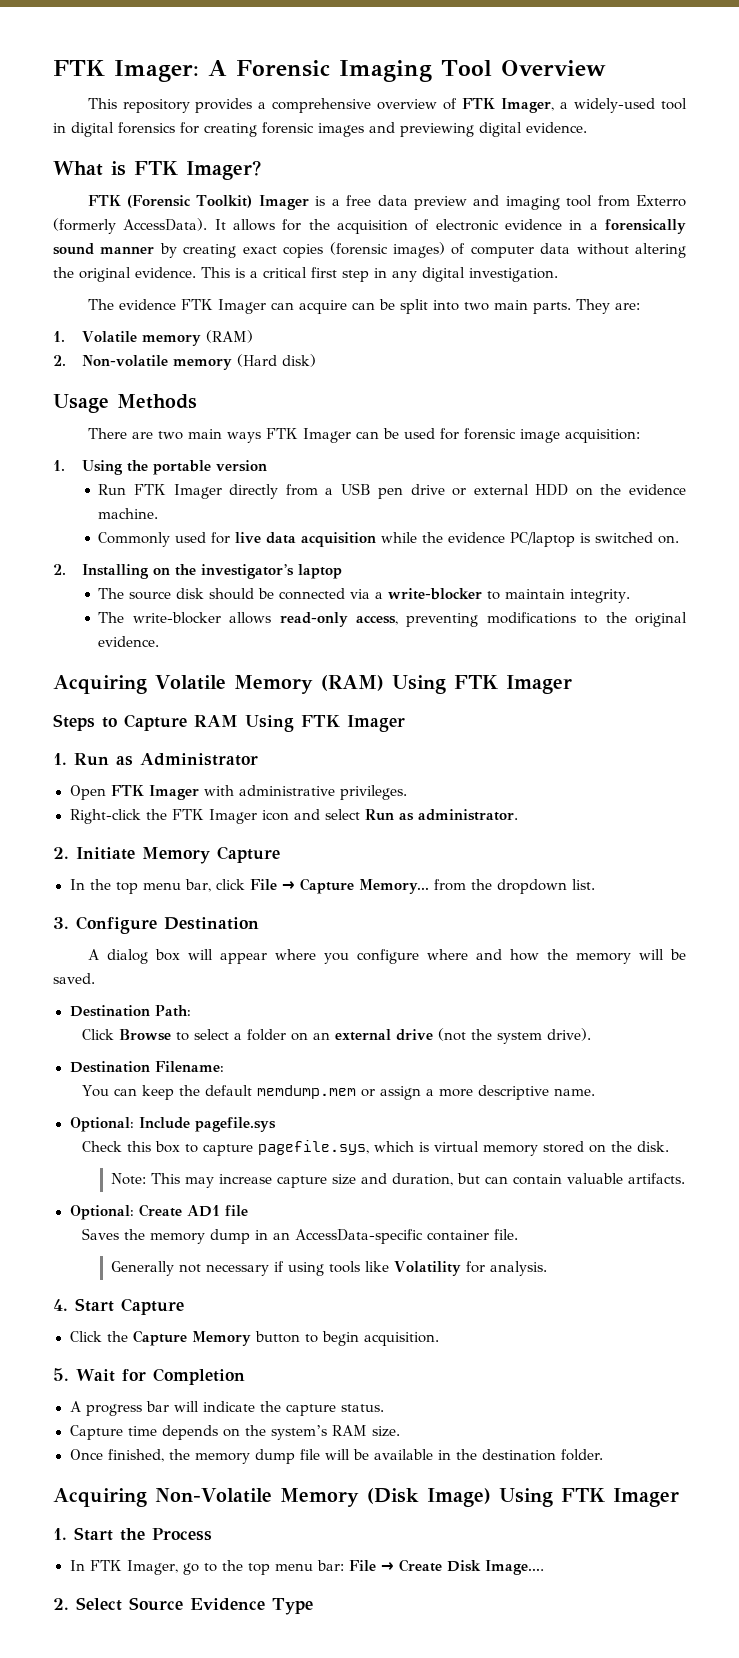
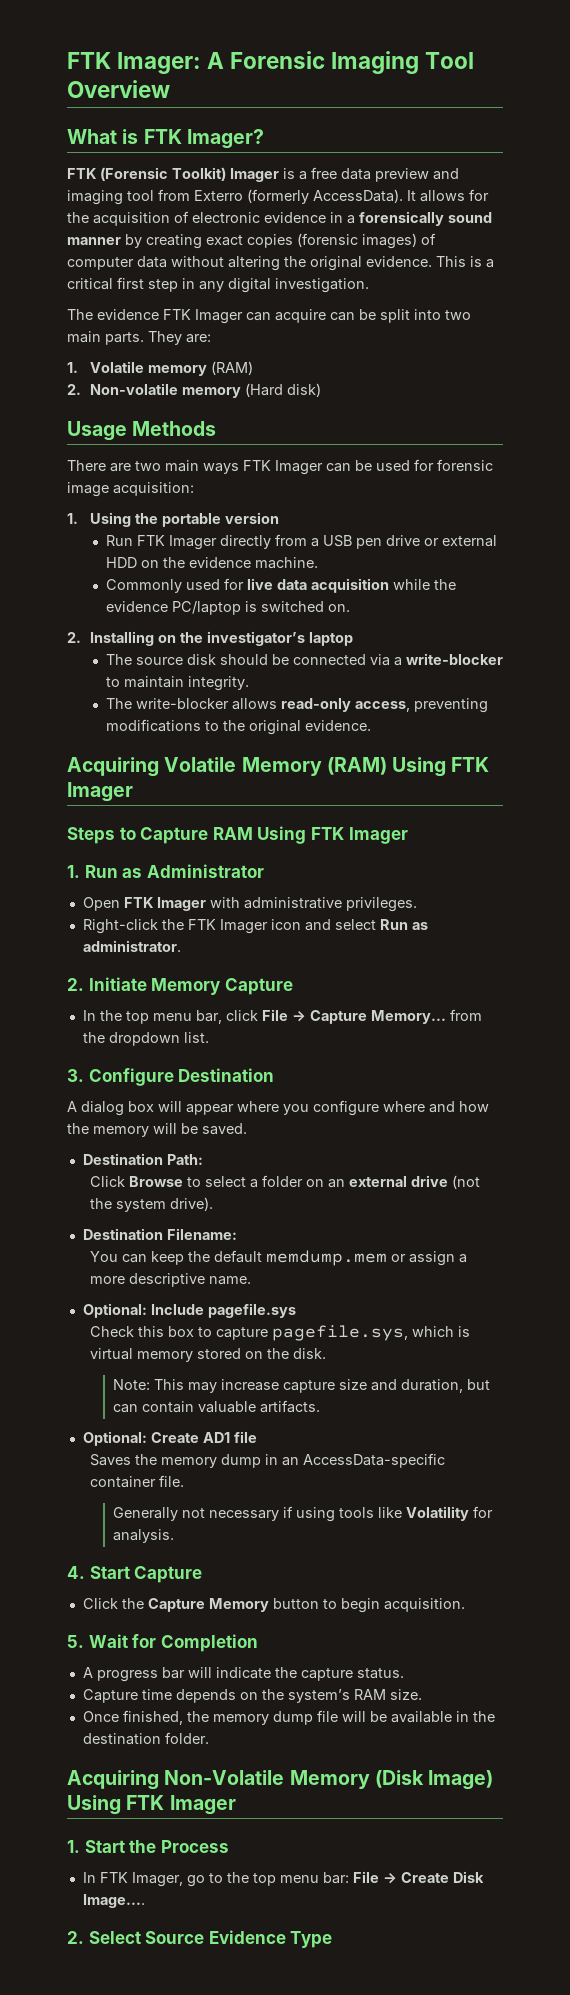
- This repository provides a comprehensive overview of FTK Imager, a widely-used tool in digital forensics for creating forensic images and previewing digital evidence.

